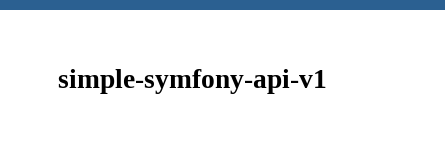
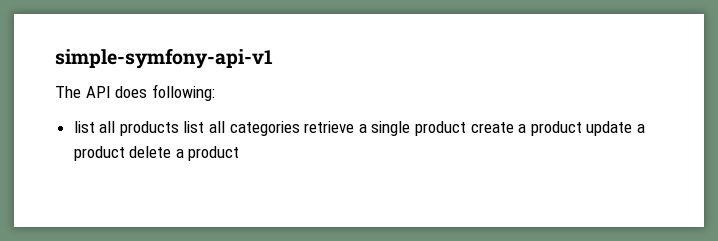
+ The API does following:
+ list all products list all categories retrieve a single product create a product update a product delete a product

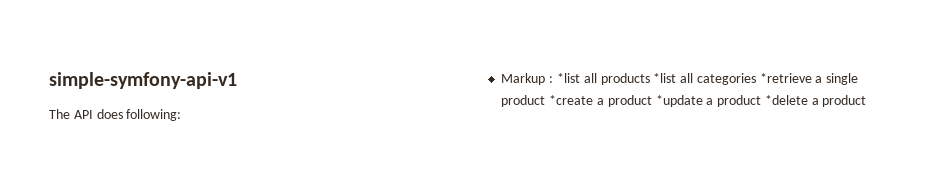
- list all products list all categories retrieve a single product create a product update a product delete a product
+ Markup : *list all products *list all categories *retrieve a single product *create a product *update a product *delete a product

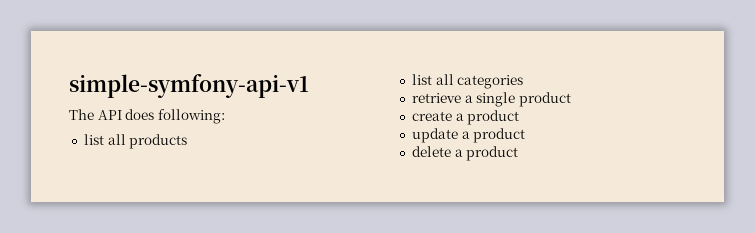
- Markup : *list all products *list all categories *retrieve a single product *create a product *update a product *delete a product
+ list all products
+ list all categories
+ retrieve a single product
+ create a product
+ update a product
+ delete a product

